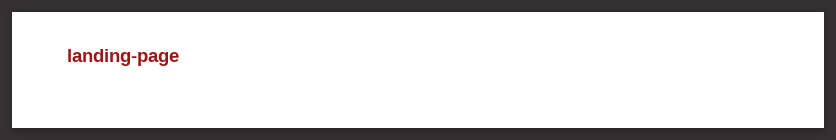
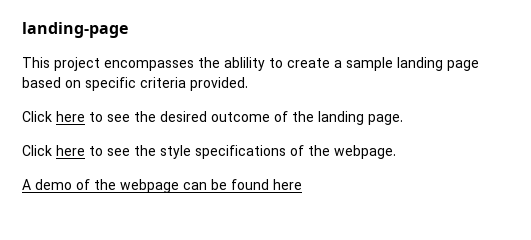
+ This project encompasses the ablility to create a sample landing page based on specific criteria provided.
+ Click here to see the desired outcome of the landing page.
+ Click here to see the style specifications of the webpage.
+ A demo of the webpage can be found here

